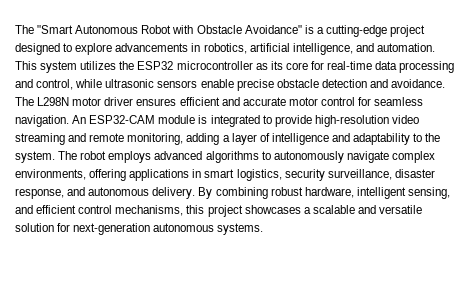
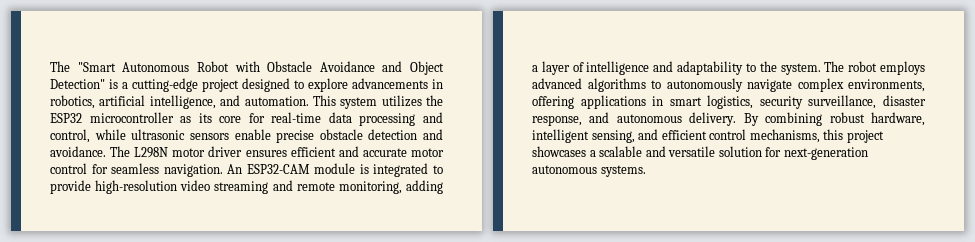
- The "Smart Autonomous Robot with Obstacle Avoidance" is a cutting-edge project designed to explore advancements in robotics, artificial intelligence, and automation.
+ The "Smart Autonomous Robot with Obstacle Avoidance and Object Detection" is a cutting-edge project designed to explore advancements in robotics, artificial intelligence, and automation.

